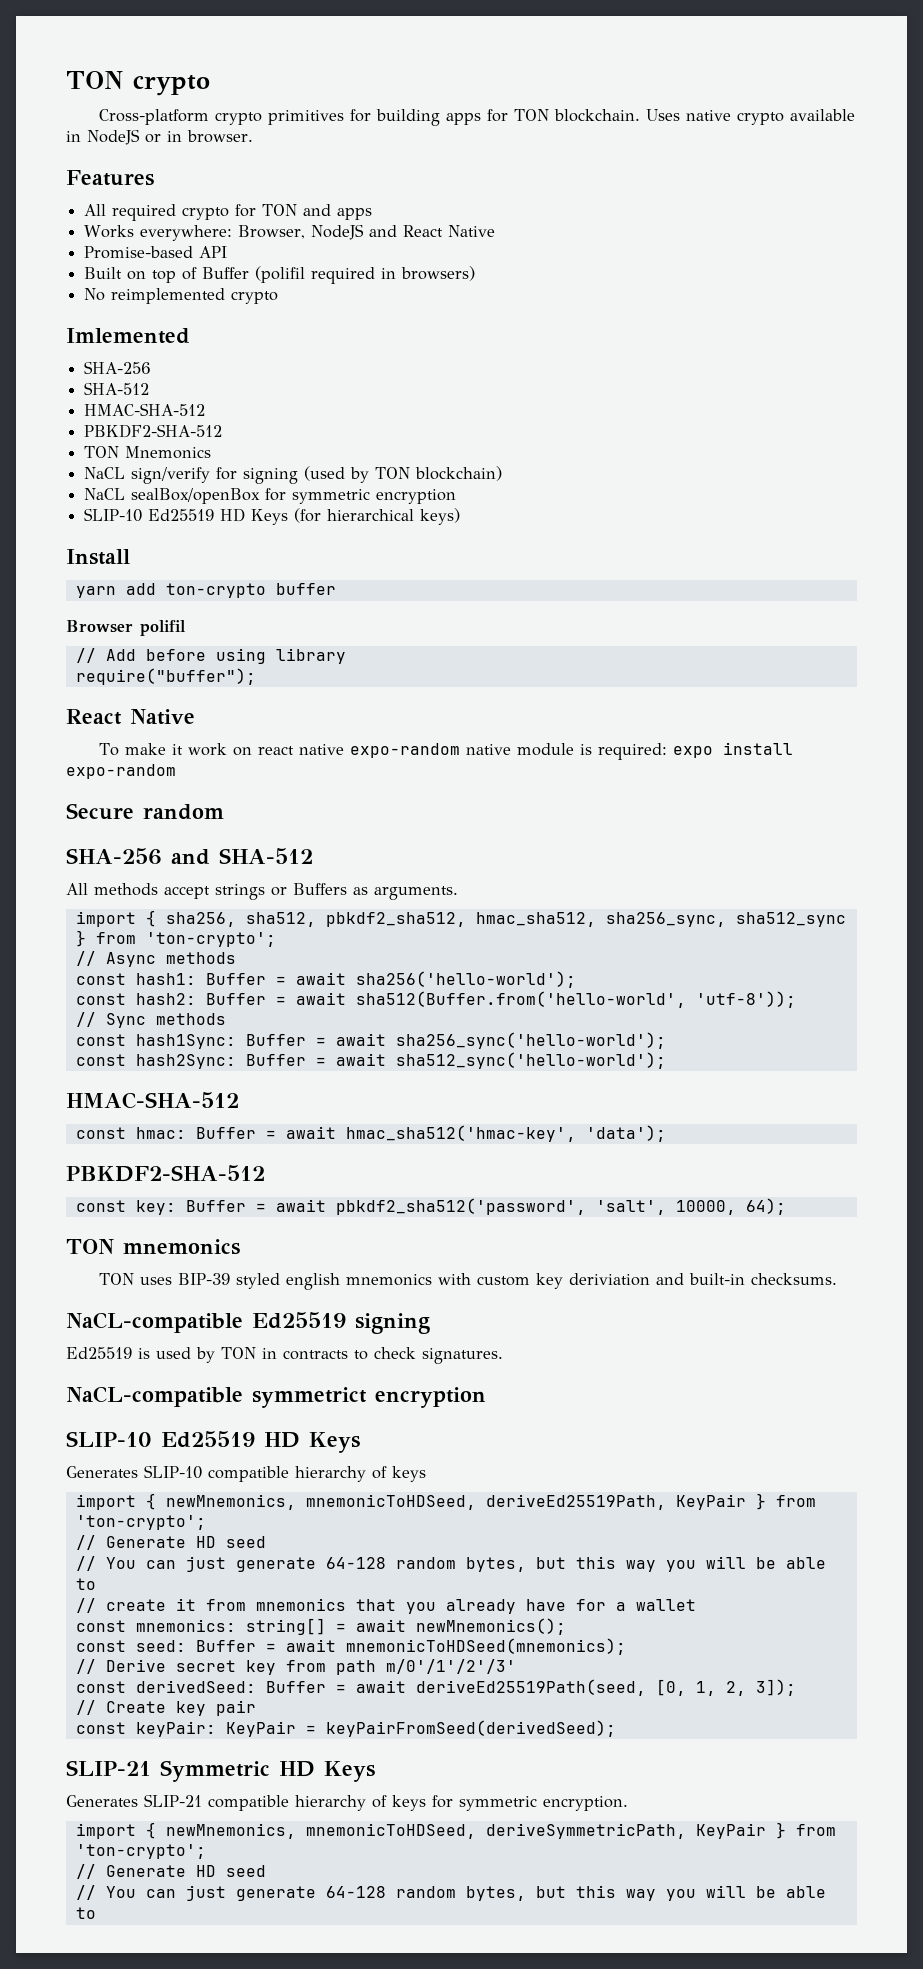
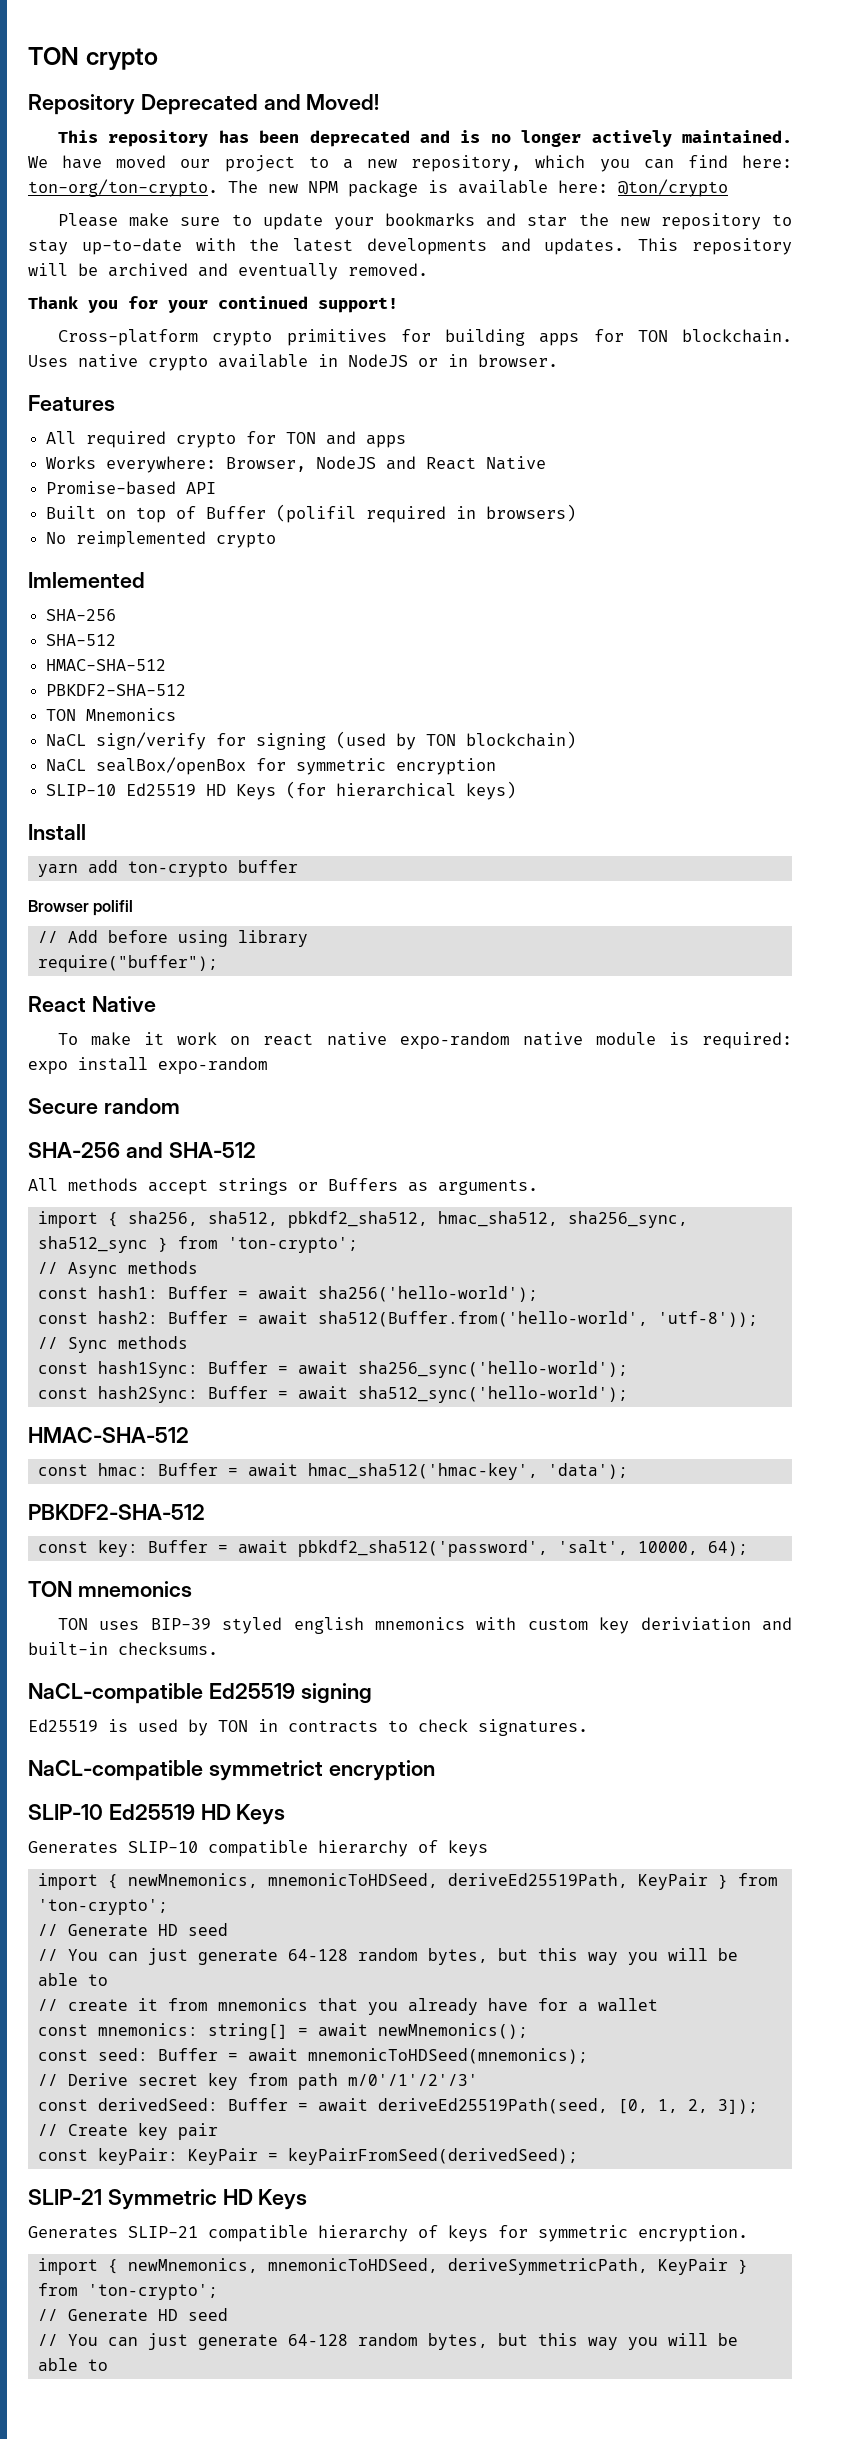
+ Repository Deprecated and Moved!
+ This repository has been deprecated and is no longer actively maintained. We have moved our project to a new repository, which you can find here: ton-org/ton-crypto. The new NPM package is available here: @ton/crypto
+ Please make sure to update your bookmarks and star the new repository to stay up-to-date with the latest developments and updates. This repository will be archived and eventually removed.
+ Thank you for your continued support!

